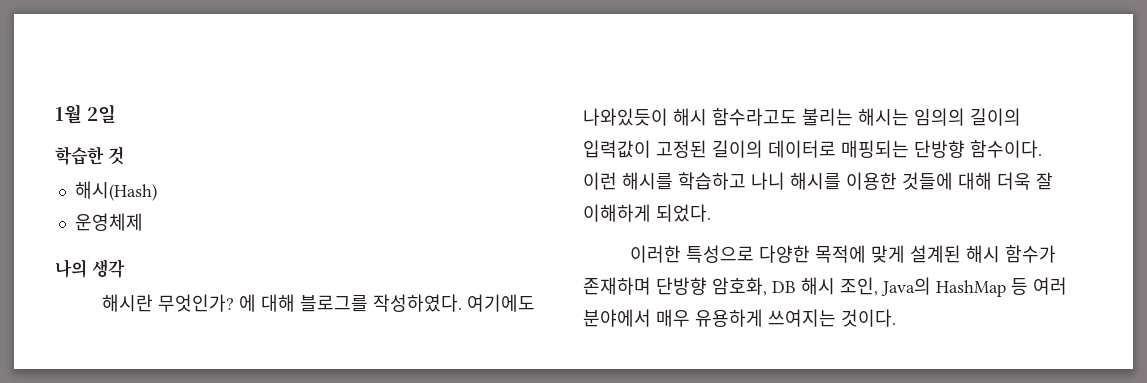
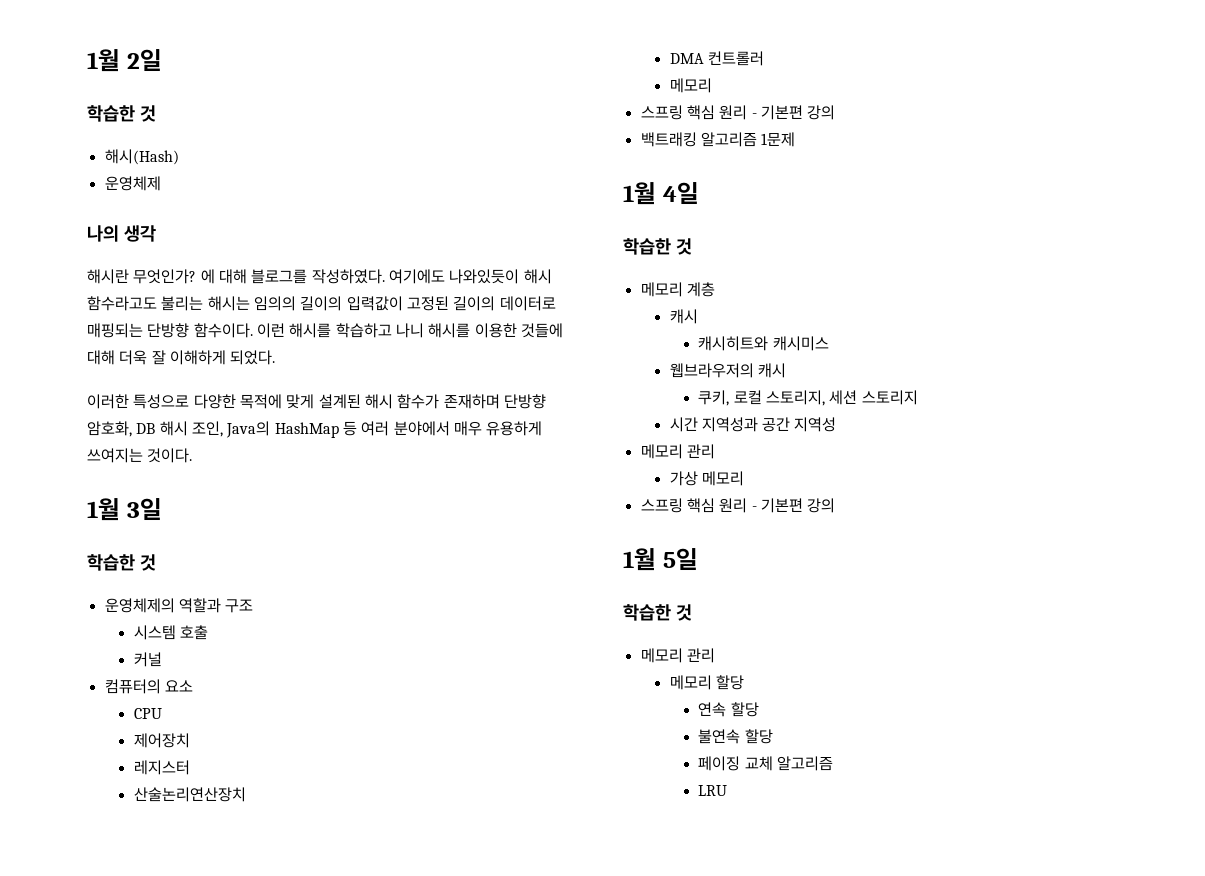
+ 1월 3일
+ 학습한 것
+ 운영체제의 역할과 구조
+ 시스템 호출
+ 커널
+ 컴퓨터의 요소
+ CPU
+ 제어장치
+ 레지스터
+ 산술논리연산장치
+ DMA 컨트롤러
+ 메모리
+ 스프링 핵심 원리 - 기본편 강의
+ 백트래킹 알고리즘 1문제
+ 1월 4일
+ 학습한 것
+ 메모리 계층
+ 캐시
+ 캐시히트와 캐시미스
+ 웹브라우저의 캐시
+ 쿠키, 로컬 스토리지, 세션 스토리지
+ 시간 지역성과 공간 지역성
+ 메모리 관리
+ 가상 메모리
+ 스프링 핵심 원리 - 기본편 강의
+ 1월 5일
+ 학습한 것
+ 메모리 관리
+ 메모리 할당
+ 연속 할당
+ 불연속 할당
+ 페이징 교체 알고리즘
+ LRU

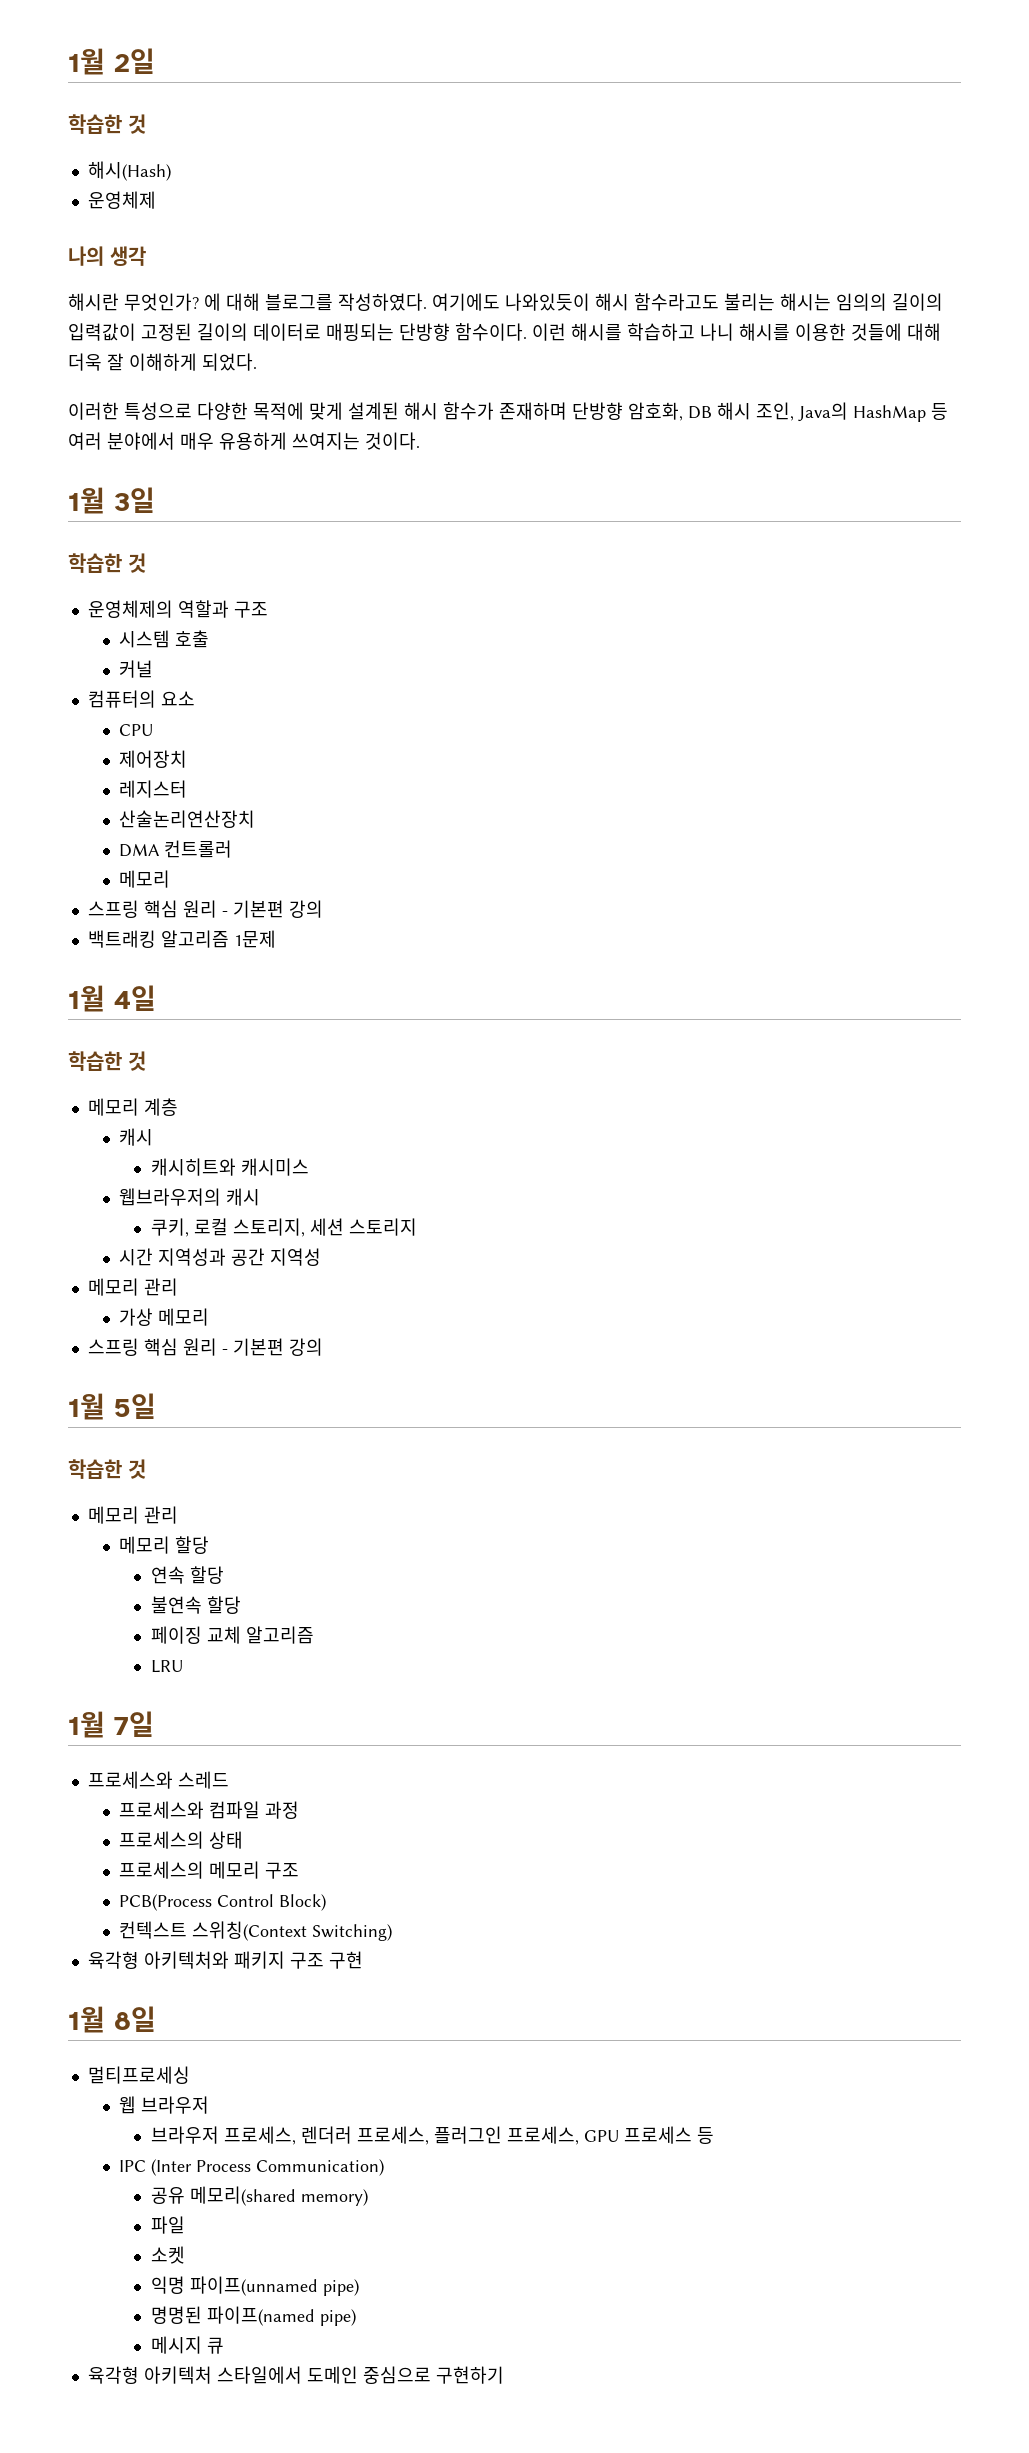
+ 1월 7일
+ 프로세스와 스레드
+ 프로세스와 컴파일 과정
+ 프로세스의 상태
+ 프로세스의 메모리 구조
+ PCB(Process Control Block)
+ 컨텍스트 스위칭(Context Switching)
+ 육각형 아키텍처와 패키지 구조 구현
+ 1월 8일
+ 멀티프로세싱
+ 웹 브라우저
+ 브라우저 프로세스, 렌더러 프로세스, 플러그인 프로세스, GPU 프로세스 등
+ IPC (Inter Process Communication)
+ 공유 메모리(shared memory)
+ 파일
+ 소켓
+ 익명 파이프(unnamed pipe)
+ 명명된 파이프(named pipe)
+ 메시지 큐
+ 육각형 아키텍처 스타일에서 도메인 중심으로 구현하기

